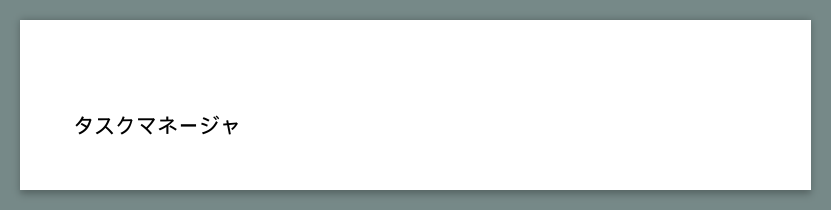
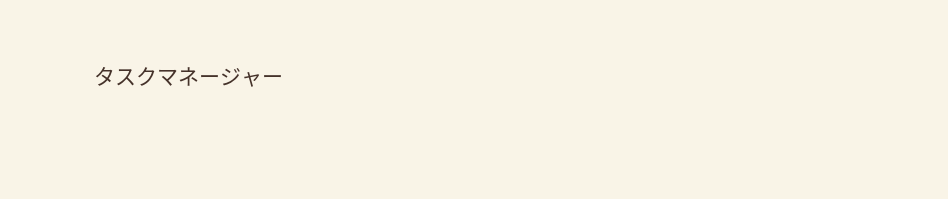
- タスクマネージャ
+ タスクマネージャー

